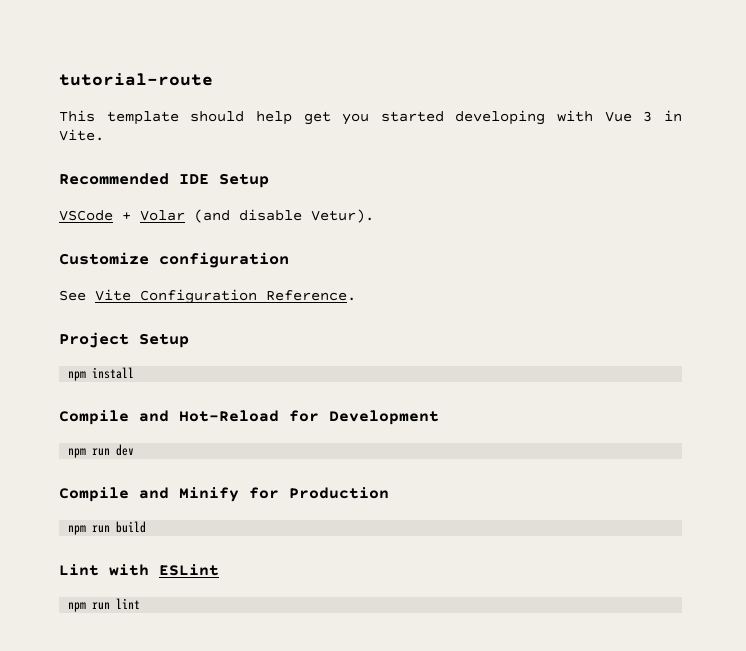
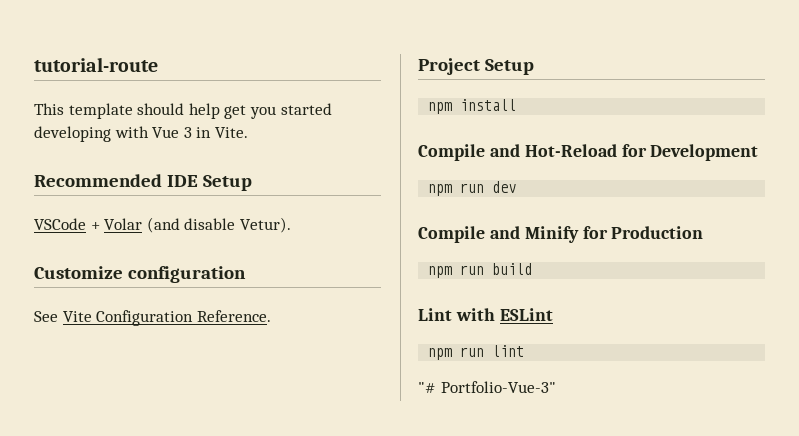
+ "# Portfolio-Vue-3"

